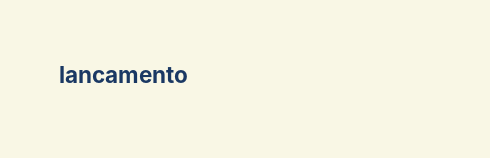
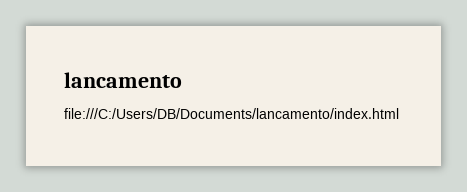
+ file:///C:/Users/DB/Documents/lancamento/index.html

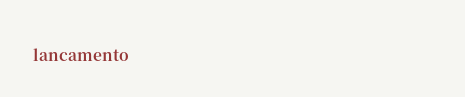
- file:///C:/Users/DB/Documents/lancamento/index.html

